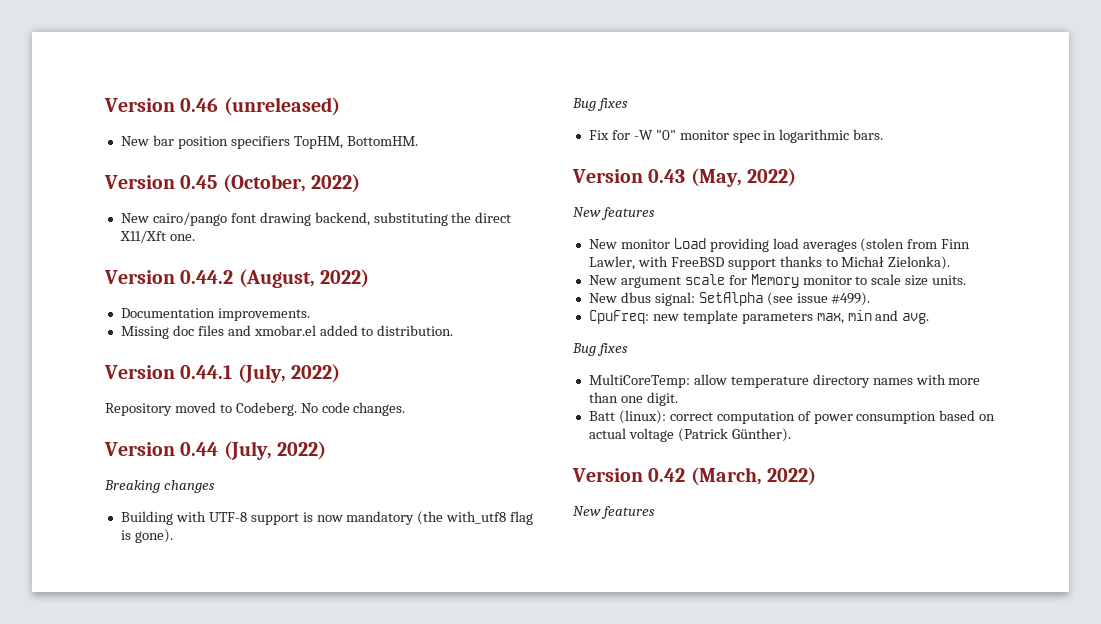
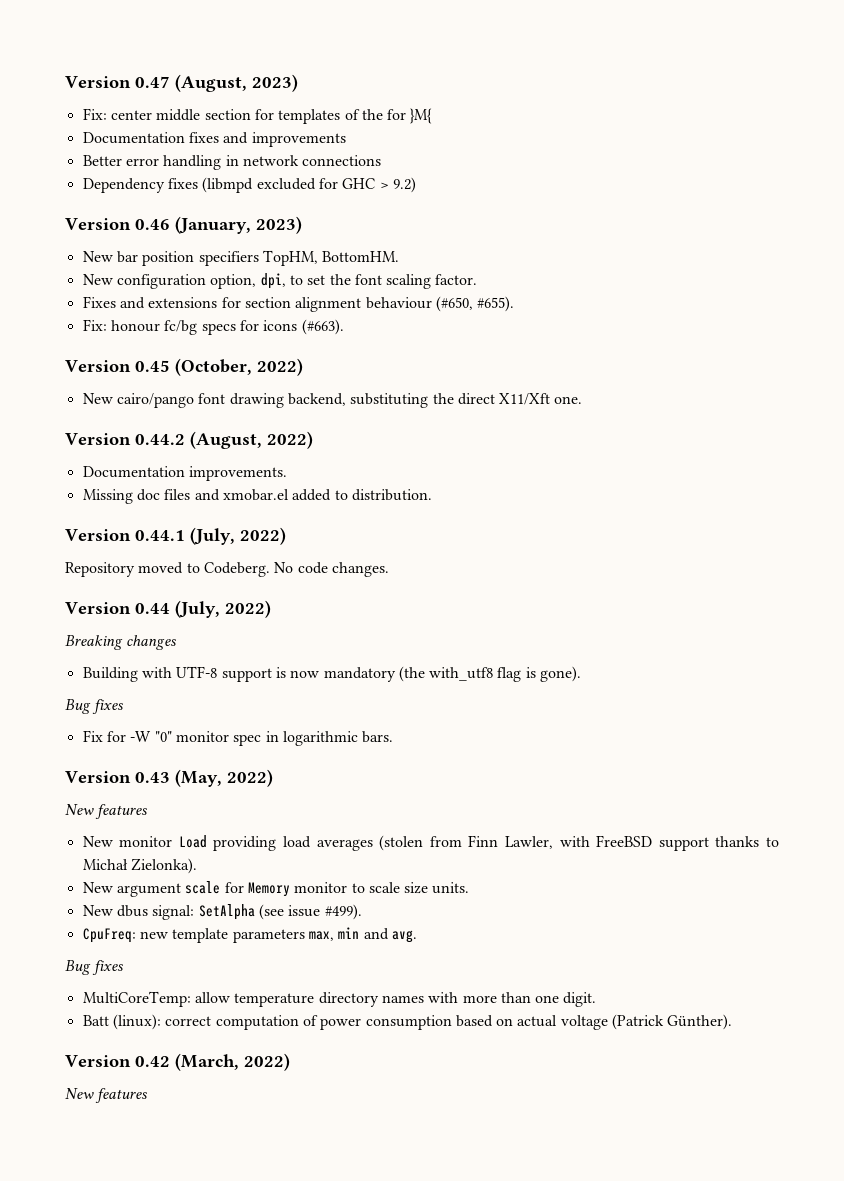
- Version 0.46 (unreleased)
+ Version 0.47 (August, 2023)
+ Fix: center middle section for templates of the for }M{
+ Documentation fixes and improvements
+ Better error handling in network connections
+ Dependency fixes (libmpd excluded for GHC > 9.2)
+ Version 0.46 (January, 2023)
+ New configuration option, dpi, to set the font scaling factor.
+ Fixes and extensions for section alignment behaviour (#650, #655).
+ Fix: honour fc/bg specs for icons (#663).

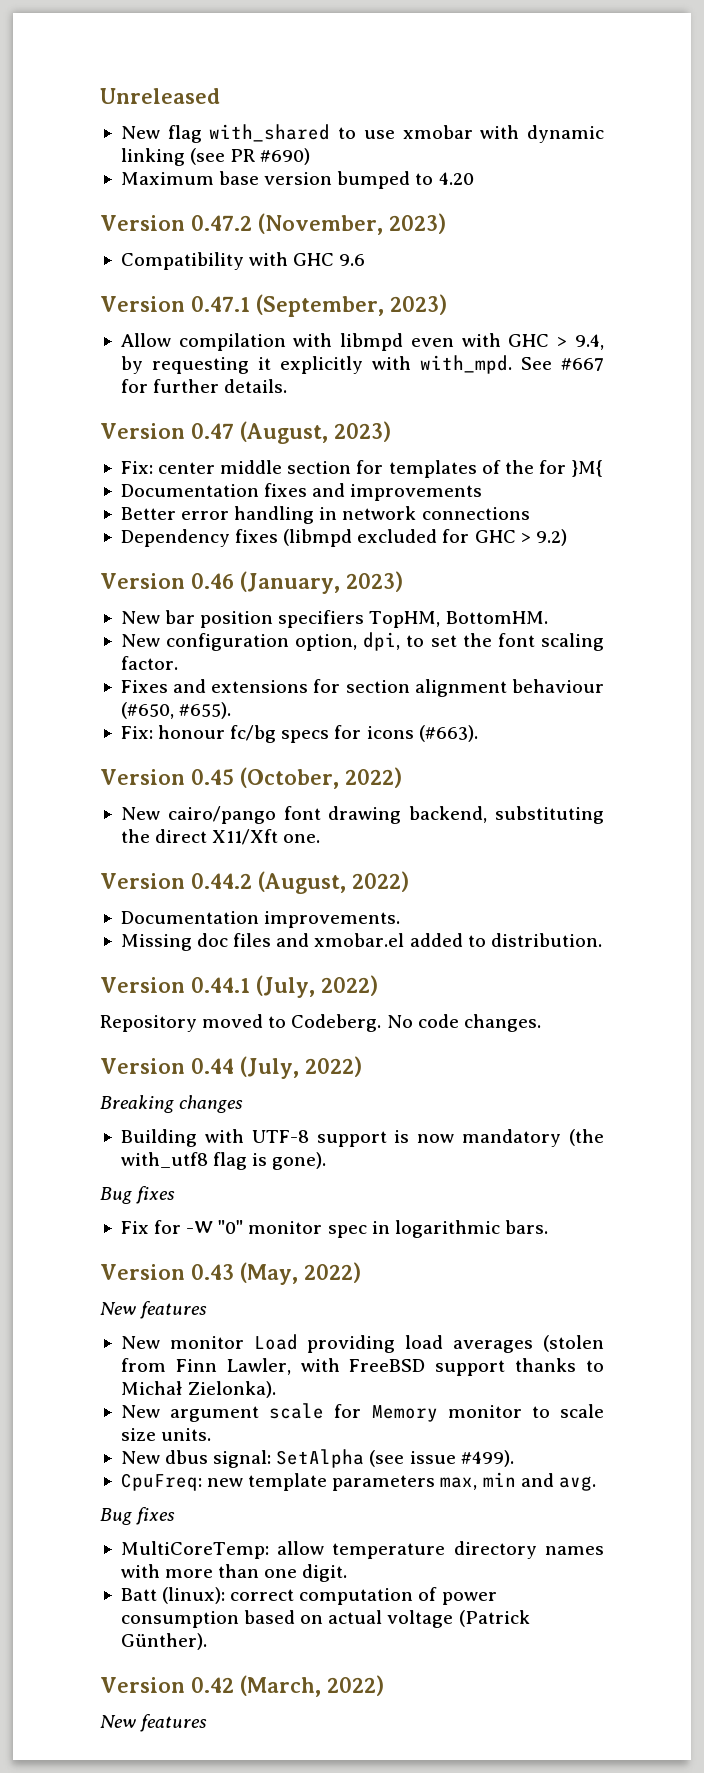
+ Unreleased
+ New flag with_shared to use xmobar with dynamic linking (see PR #690)
+ Maximum base version bumped to 4.20
+ Version 0.47.2 (November, 2023)
+ Compatibility with GHC 9.6
+ Version 0.47.1 (September, 2023)
+ Allow compilation with libmpd even with GHC > 9.4, by requesting it explicitly with with_mpd. See #667 for further details.

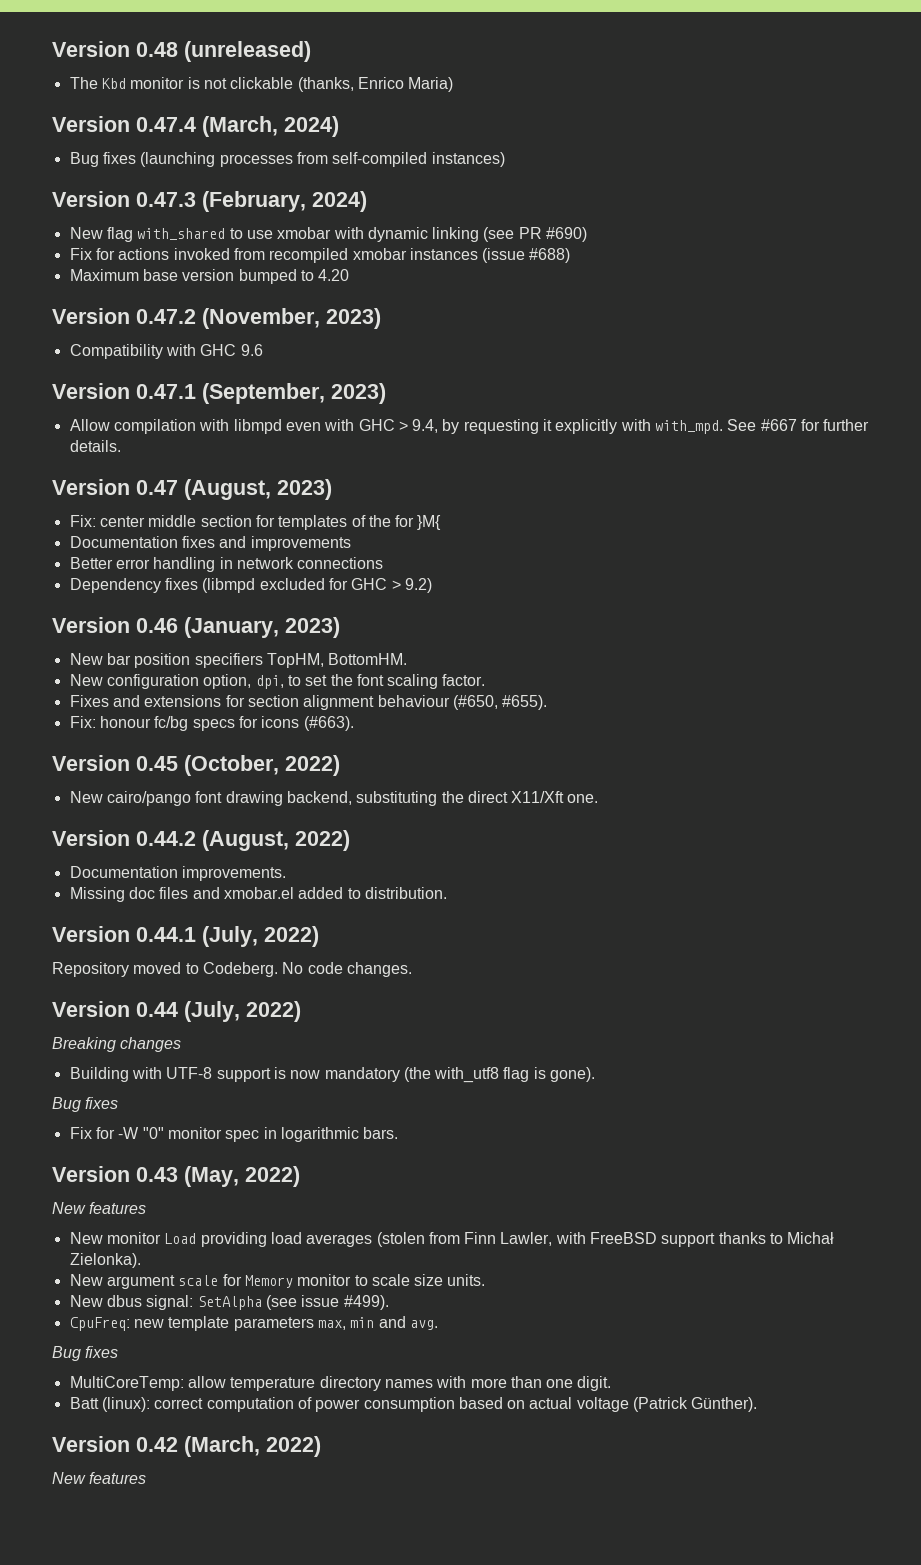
- Unreleased
+ Version 0.48 (unreleased)
+ The Kbd monitor is not clickable (thanks, Enrico Maria)
+ Version 0.47.4 (March, 2024)
+ Bug fixes (launching processes from self-compiled instances)
+ Version 0.47.3 (February, 2024)
+ Fix for actions invoked from recompiled xmobar instances (issue #688)

